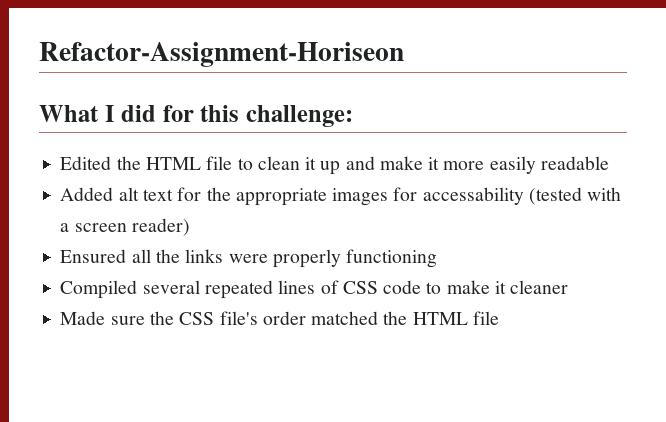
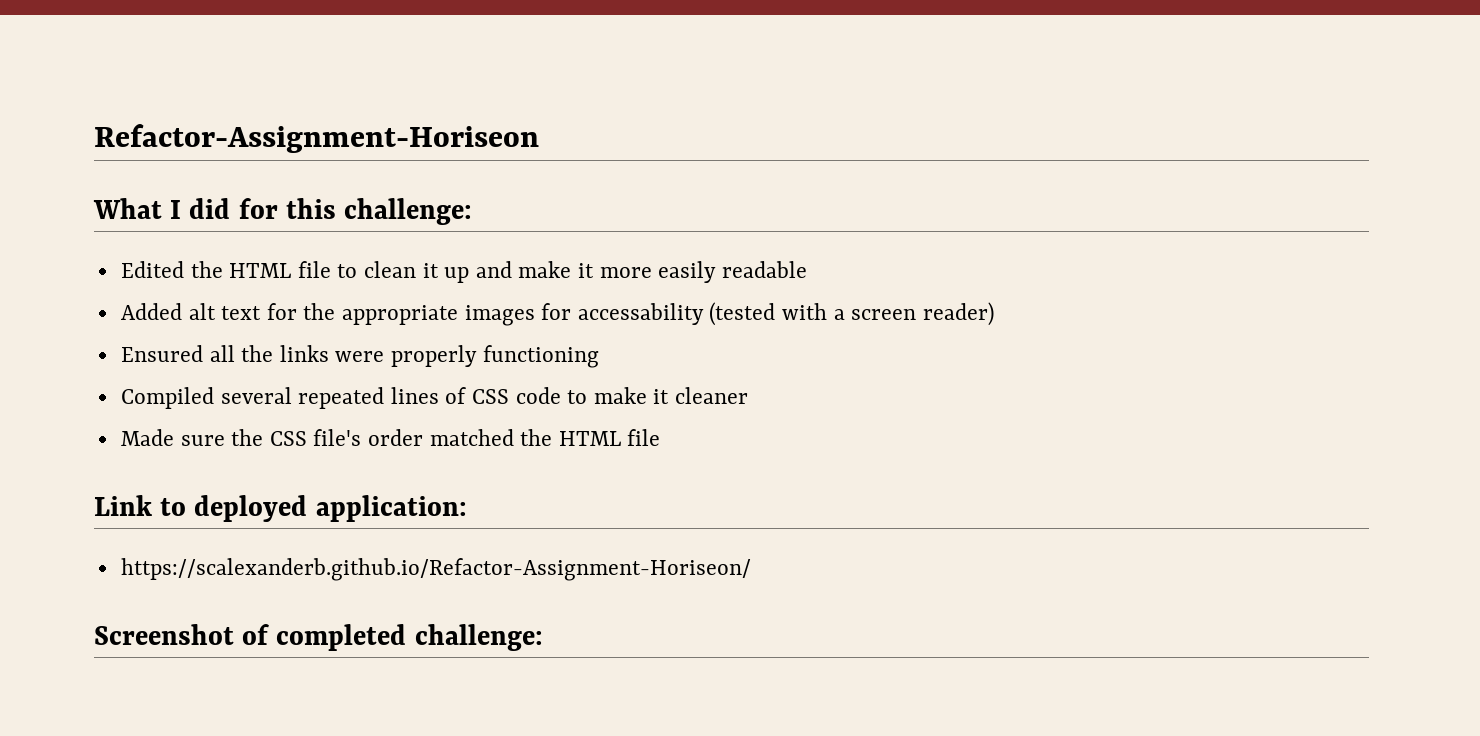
+ Link to deployed application:
+ https://scalexanderb.github.io/Refactor-Assignment-Horiseon/
+ Screenshot of completed challenge:

